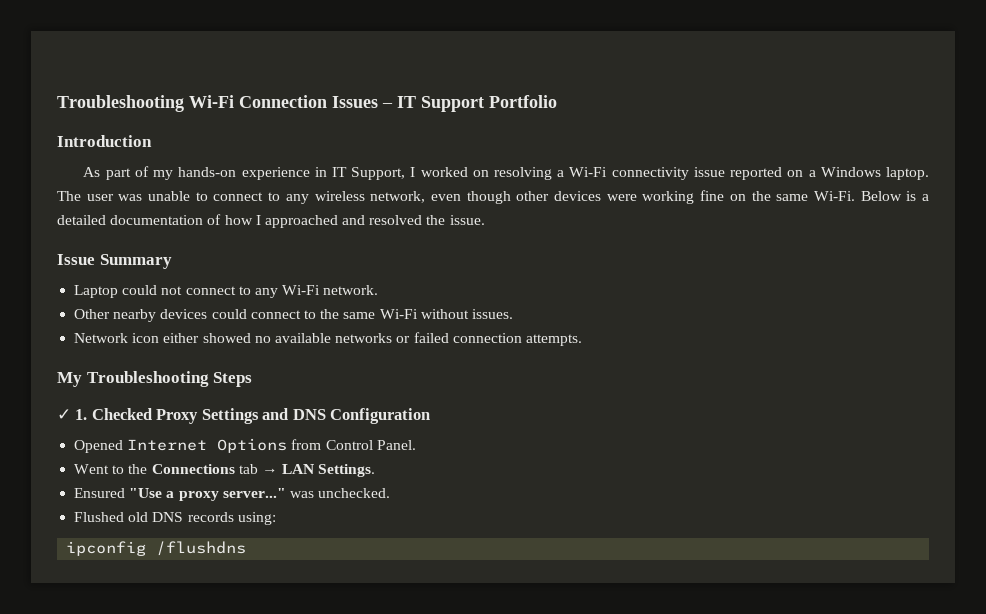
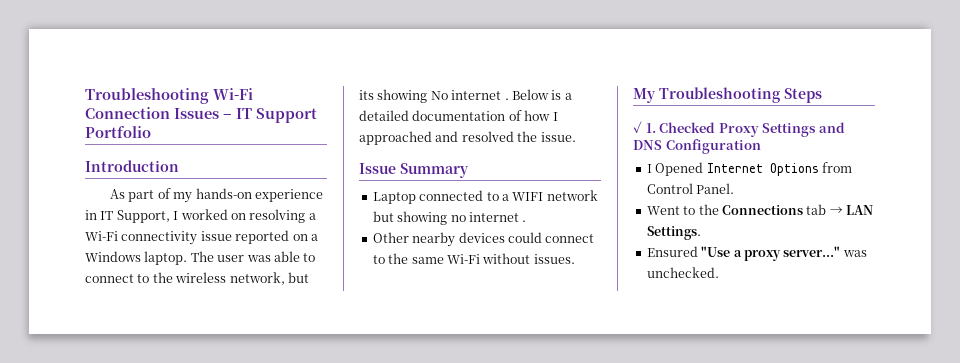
- The user was unable to connect to any wireless network, even though other devices were working fine on the same Wi-Fi.
+ The user was able to connect to the wireless network, but its showing No internet .
- Laptop could not connect to any Wi-Fi network.
+ Laptop connected to a WIFI network but showing no internet .
- Network icon either showed no available networks or failed connection attempts.
- Opened Internet Options from Control Panel.
+ I Opened Internet Options from Control Panel.
- Flushed old DNS records using:
- ipconfig /flushdns

